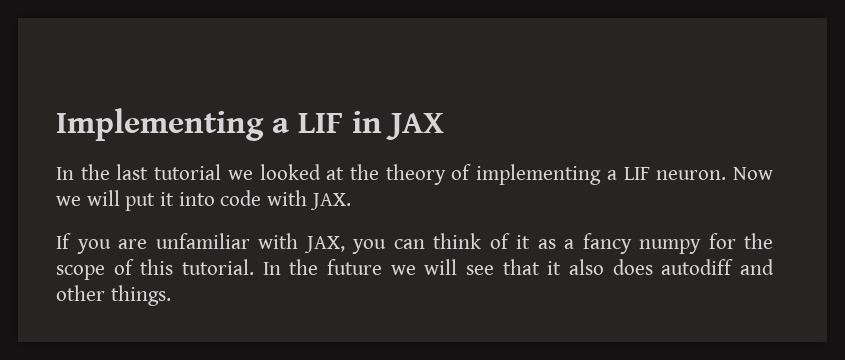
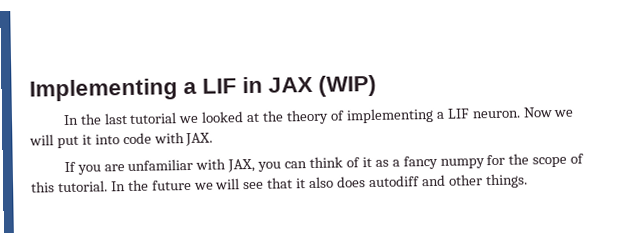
- Implementing a LIF in JAX
+ Implementing a LIF in JAX (WIP)

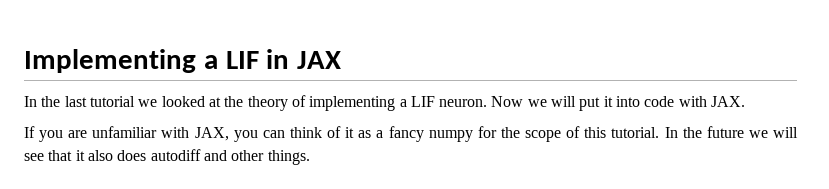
- Implementing a LIF in JAX (WIP)
+ Implementing a LIF in JAX

